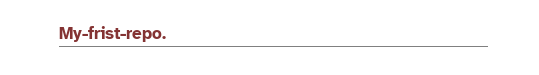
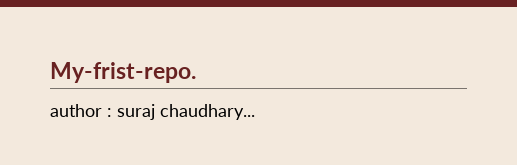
+ author : suraj chaudhary...

